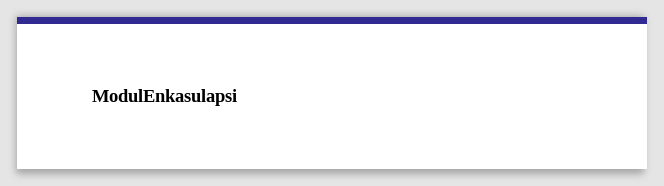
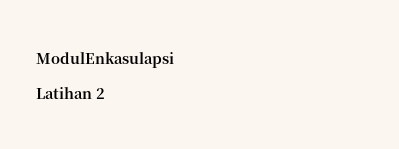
+ Latihan 2

